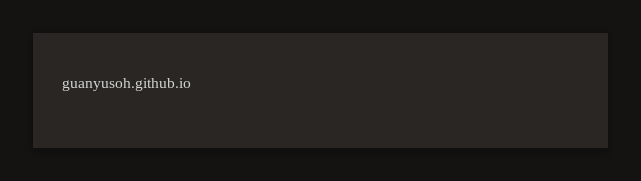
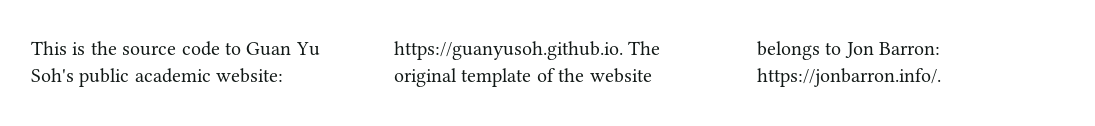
- guanyusoh.github.io
+ This is the source code to Guan Yu Soh's public academic website: https://guanyusoh.github.io. The original template of the website belongs to Jon Barron: https://jonbarron.info/.

